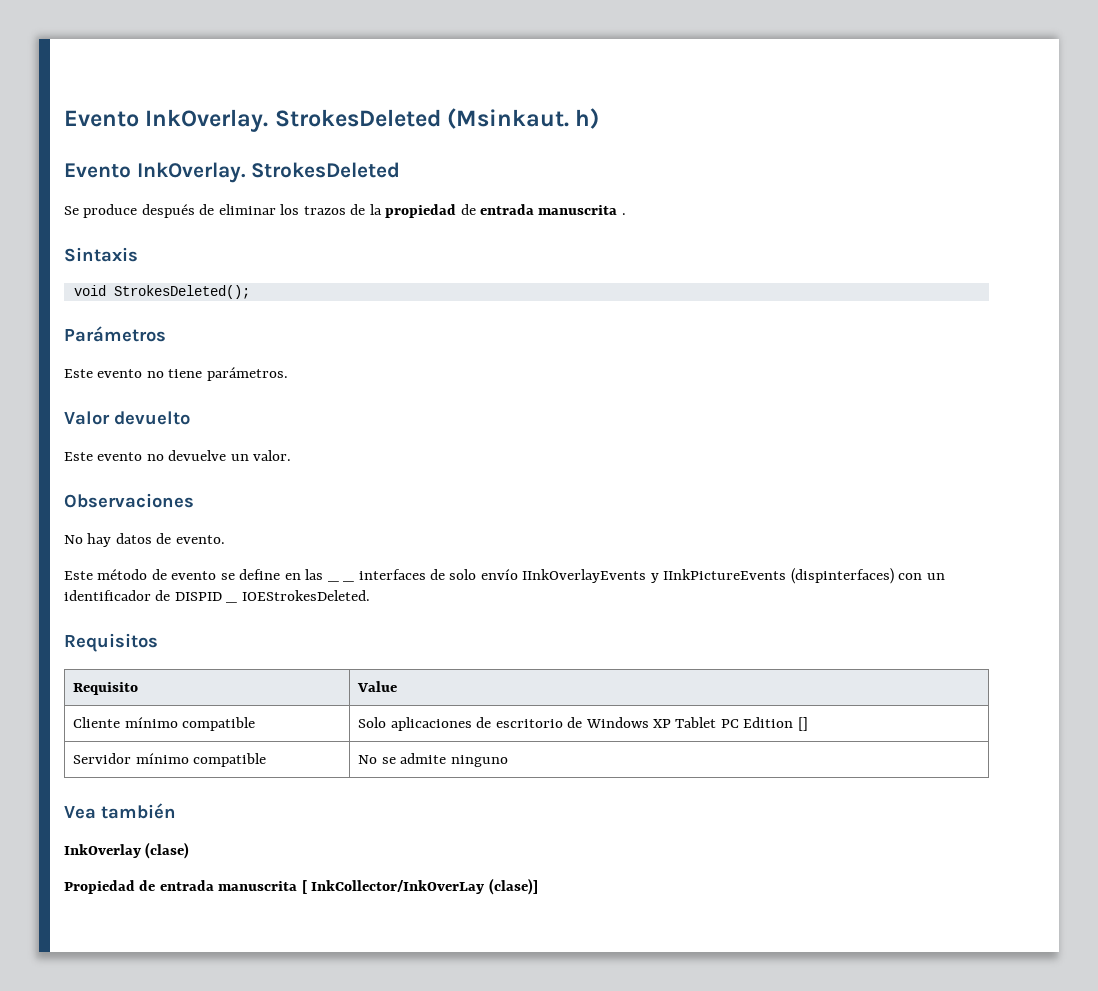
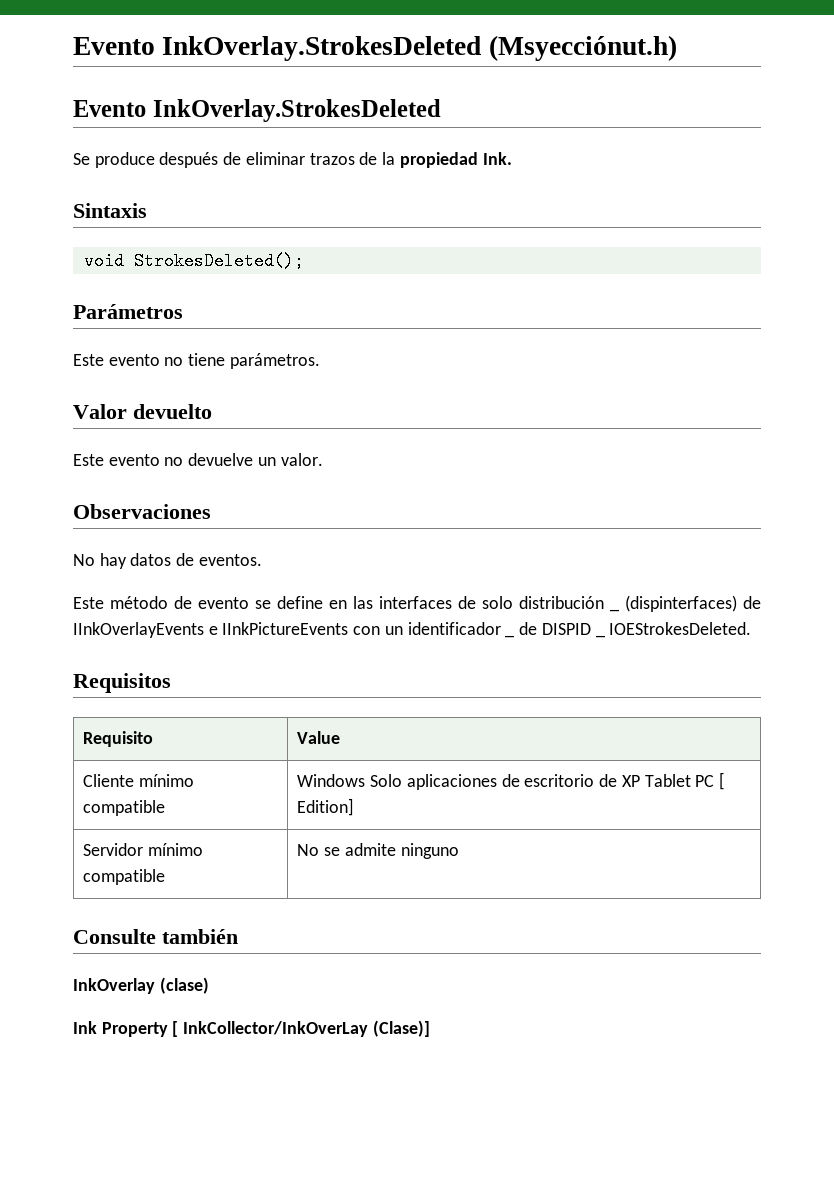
- Evento InkOverlay. StrokesDeleted (Msinkaut. h)
- Evento InkOverlay. StrokesDeleted
+ Evento InkOverlay.StrokesDeleted (Msyecciónut.h)
+ Evento InkOverlay.StrokesDeleted
- Se produce después de eliminar los trazos de la propiedad de entrada manuscrita .
+ Se produce después de eliminar trazos de la propiedad Ink.
- No hay datos de evento.
+ No hay datos de eventos.
- Este método de evento se define en las _ _ interfaces de solo envío IInkOverlayEvents y IInkPictureEvents (dispinterfaces) con un identificador de DISPID _ IOEStrokesDeleted.
+ Este método de evento se define en las interfaces de solo distribución _ (dispinterfaces) de IInkOverlayEvents e IInkPictureEvents con un identificador _ de DISPID _ IOEStrokesDeleted.
- Cliente mínimo compatible | Solo aplicaciones de escritorio de Windows XP Tablet PC Edition []
+ Cliente mínimo compatible | Windows Solo aplicaciones de escritorio de XP Tablet PC [ Edition]
- Vea también
+ Consulte también
- Propiedad de entrada manuscrita [ InkCollector/InkOverLay (clase)]
+ Ink Property [ InkCollector/InkOverLay (Clase)]

